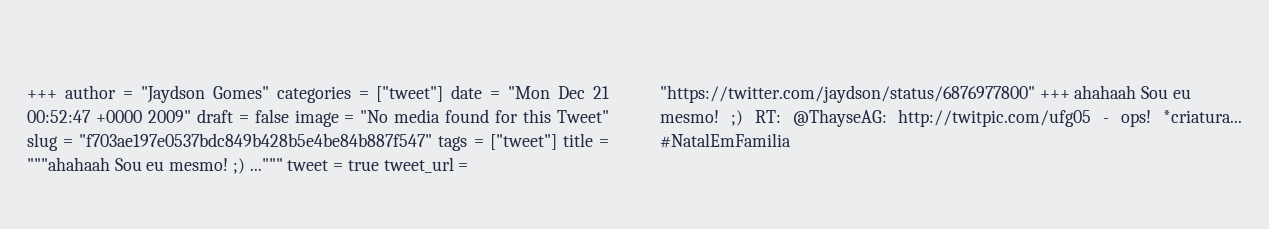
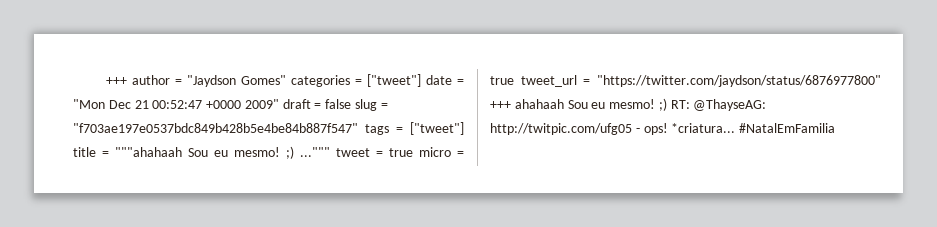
- +++ author = "Jaydson Gomes" categories = ["tweet"] date = "Mon Dec 21 00:52:47 +0000 2009" draft = false image = "No media found for this Tweet" slug = "f703ae197e0537bdc849b428b5e4be84b887f547" tags = ["tweet"] title = """ahahaah Sou eu mesmo! ;) ...""" tweet = true tweet_url = "https://twitter.com/jaydson/status/6876977800" +++ ahahaah Sou eu mesmo! ;) RT: @ThayseAG: http://twitpic.com/ufg05 - ops!
+ +++ author = "Jaydson Gomes" categories = ["tweet"] date = "Mon Dec 21 00:52:47 +0000 2009" draft = false slug = "f703ae197e0537bdc849b428b5e4be84b887f547" tags = ["tweet"] title = """ahahaah Sou eu mesmo! ;) ...""" tweet = true micro = true tweet_url = "https://twitter.com/jaydson/status/6876977800" +++ ahahaah Sou eu mesmo! ;) RT: @ThayseAG: http://twitpic.com/ufg05 - ops!

